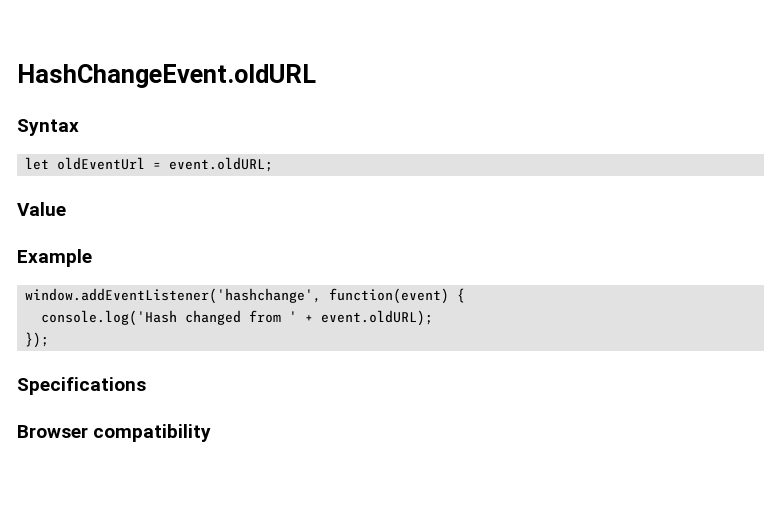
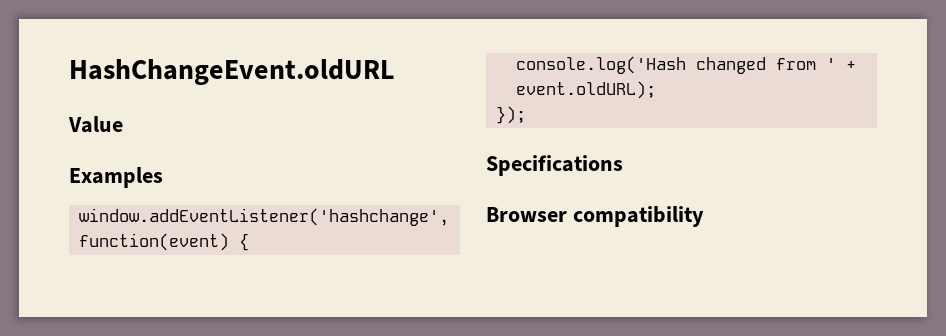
- Syntax
- let oldEventUrl = event.oldURL;
- Example
+ Examples

